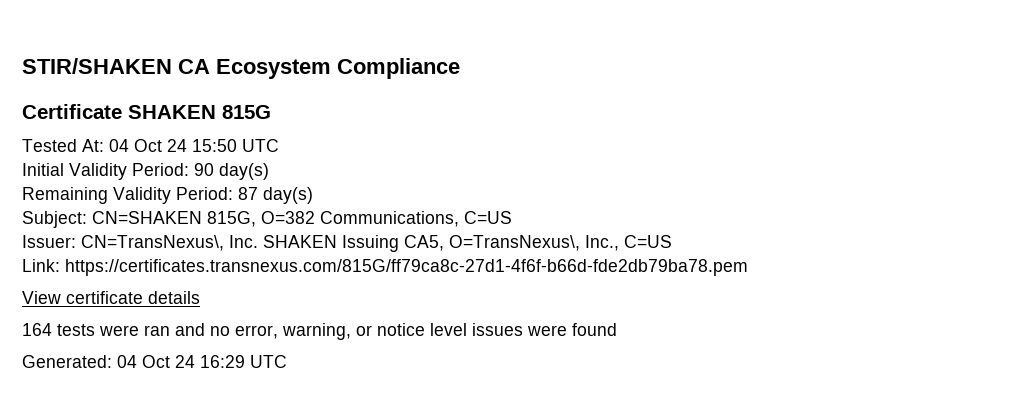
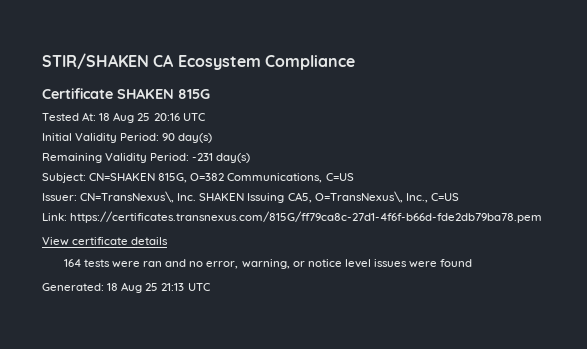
- Tested At: 04 Oct 24 15:50 UTC
+ Tested At: 18 Aug 25 20:16 UTC
- Remaining Validity Period: 87 day(s)
+ Remaining Validity Period: -231 day(s)
- Generated: 04 Oct 24 16:29 UTC
+ Generated: 18 Aug 25 21:13 UTC

